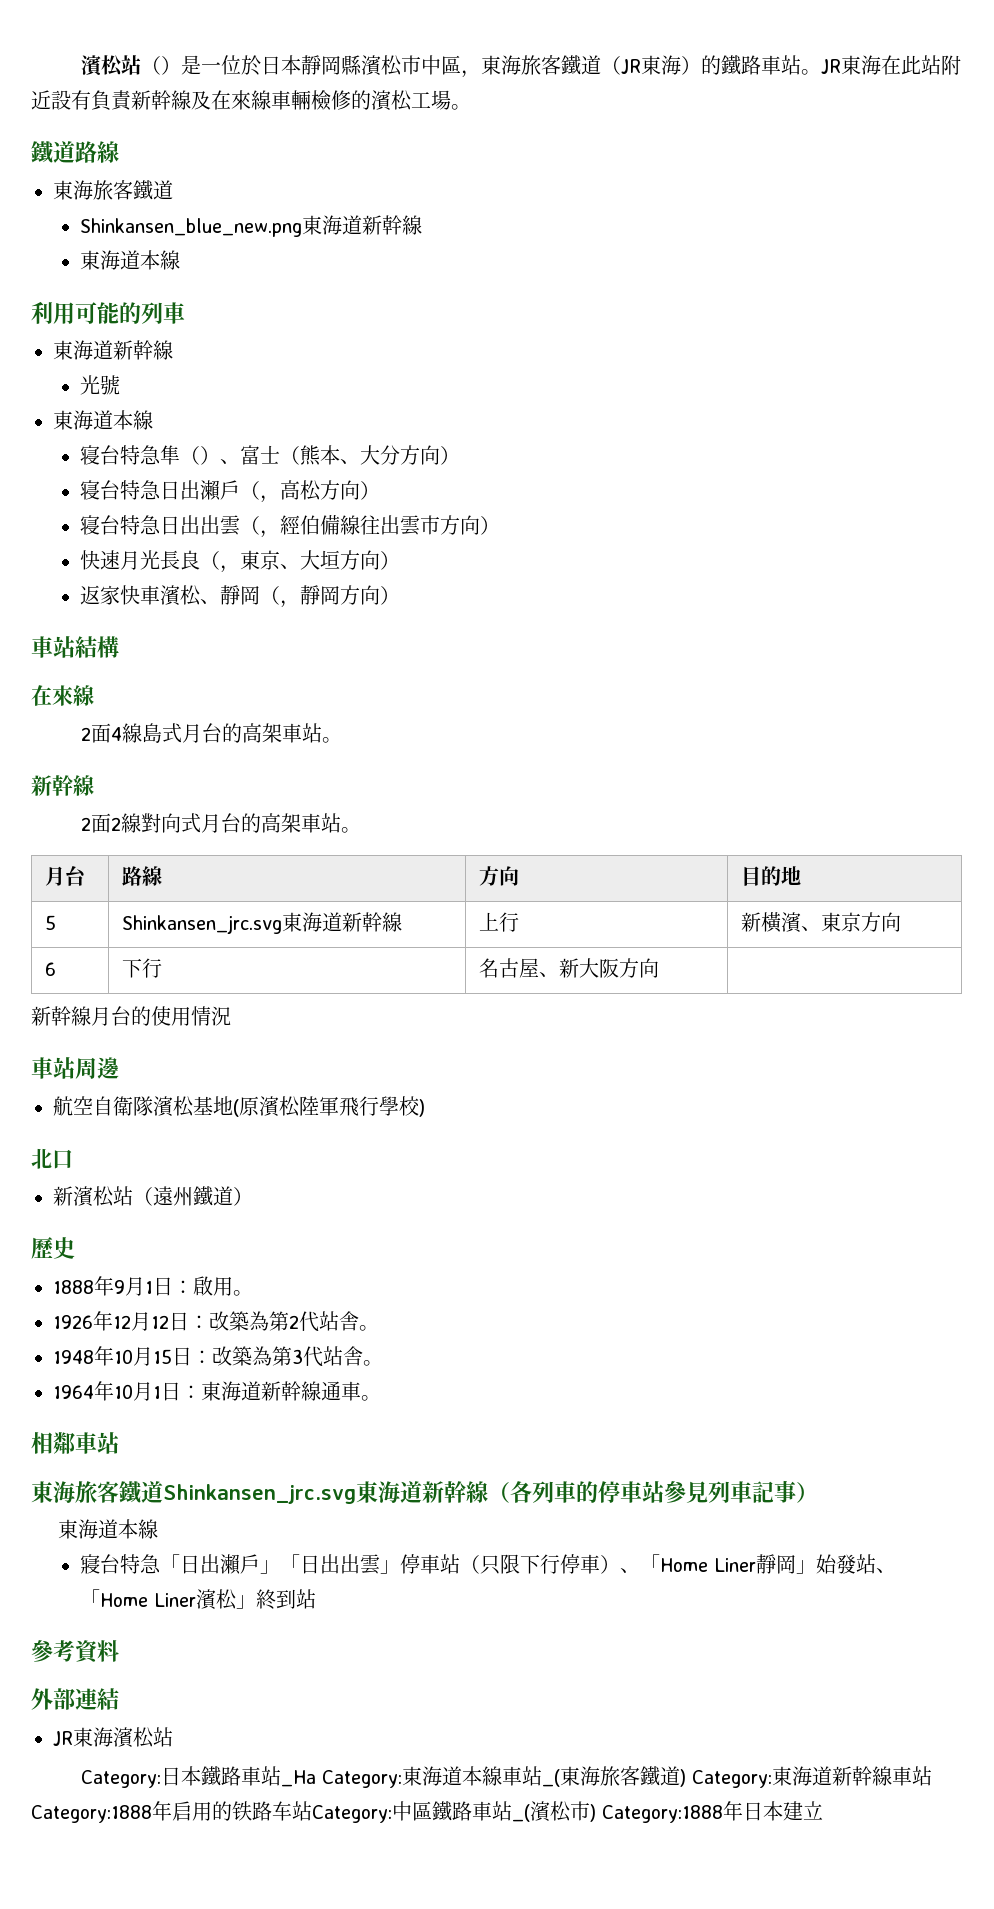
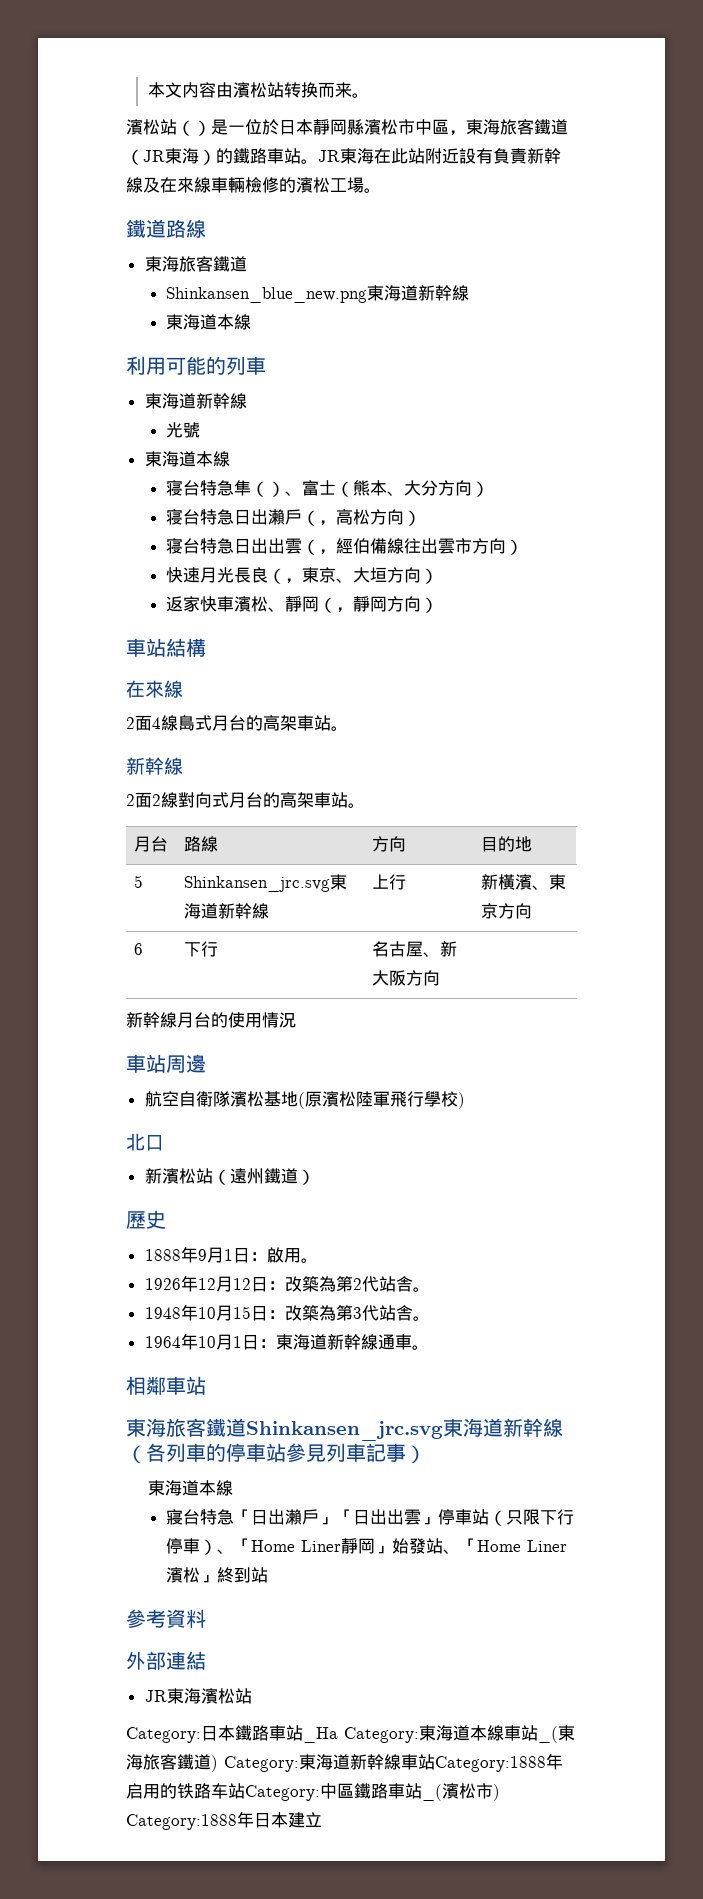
+ 本文内容由濱松站转换而来。

